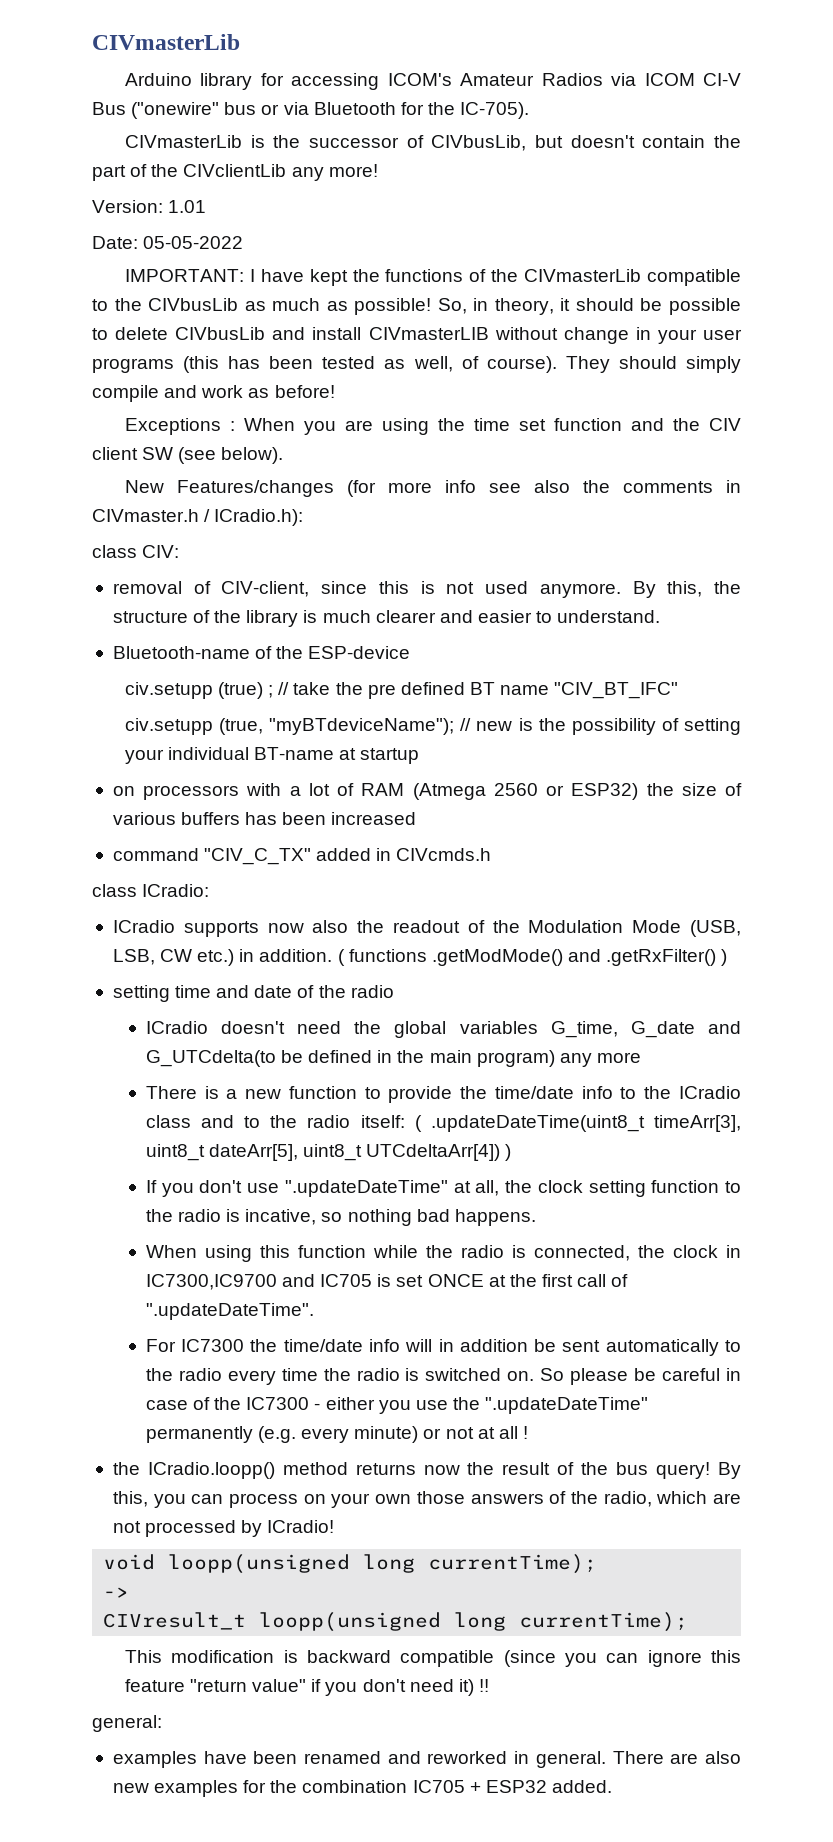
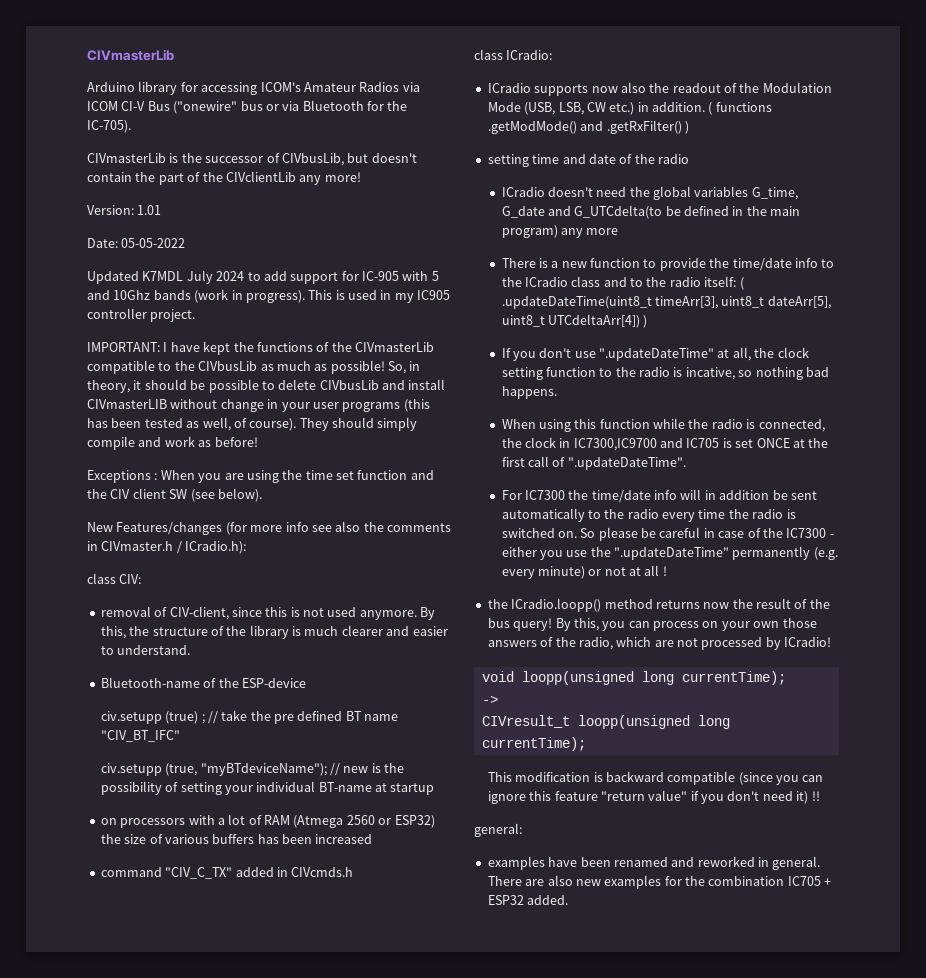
+ Updated K7MDL July 2024 to add support for IC-905 with 5 and 10Ghz bands (work in progress). This is used in my IC905 controller project.

